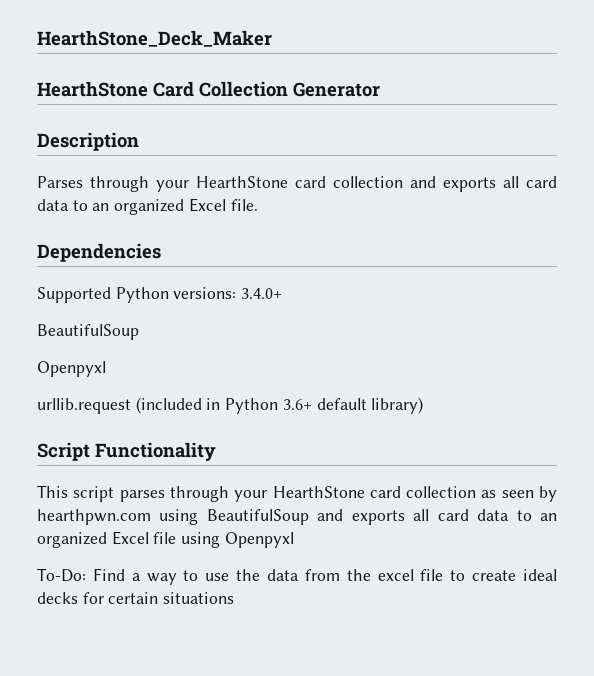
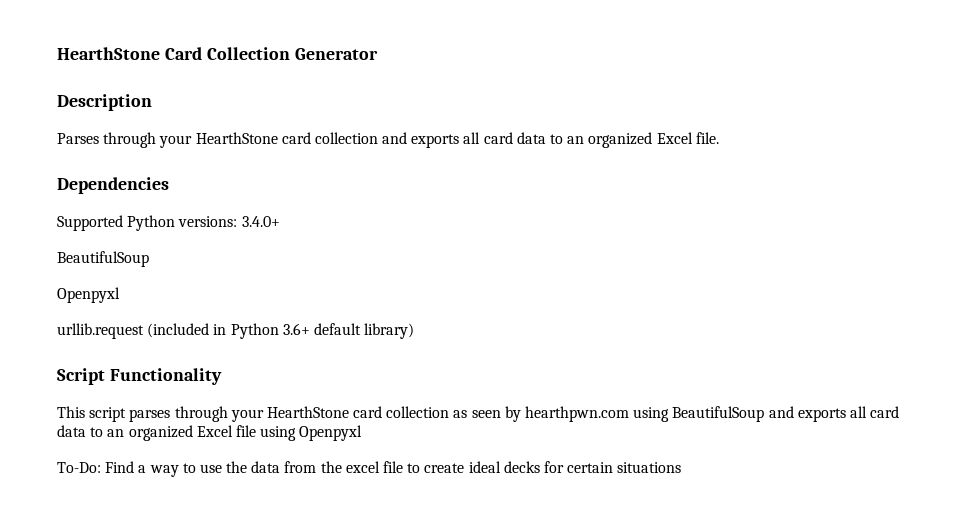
- HearthStone_Deck_Maker

